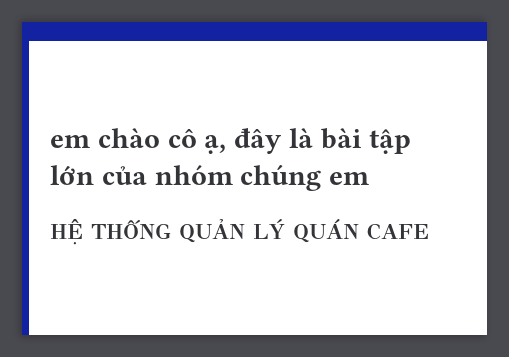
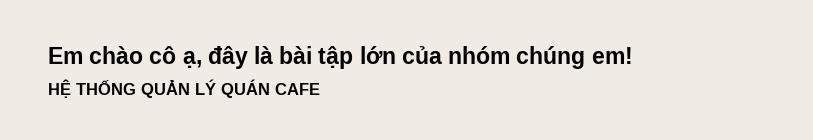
- em chào cô ạ, đây là bài tập lớn của nhóm chúng em
+ Em chào cô ạ, đây là bài tập lớn của nhóm chúng em!

